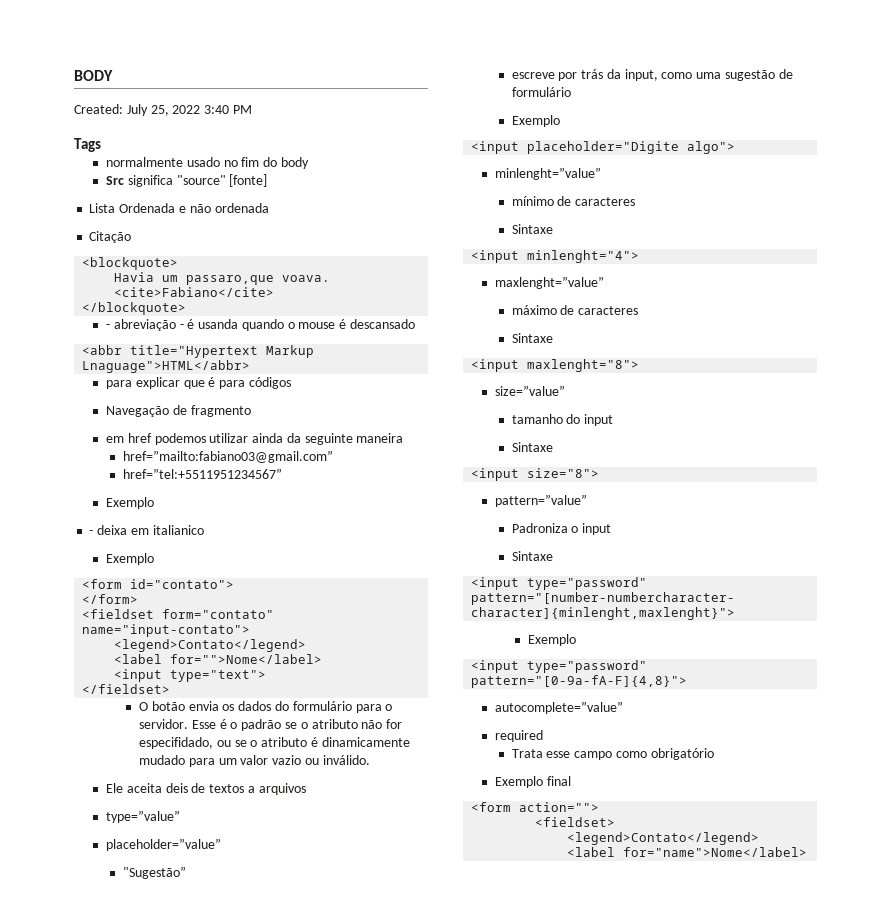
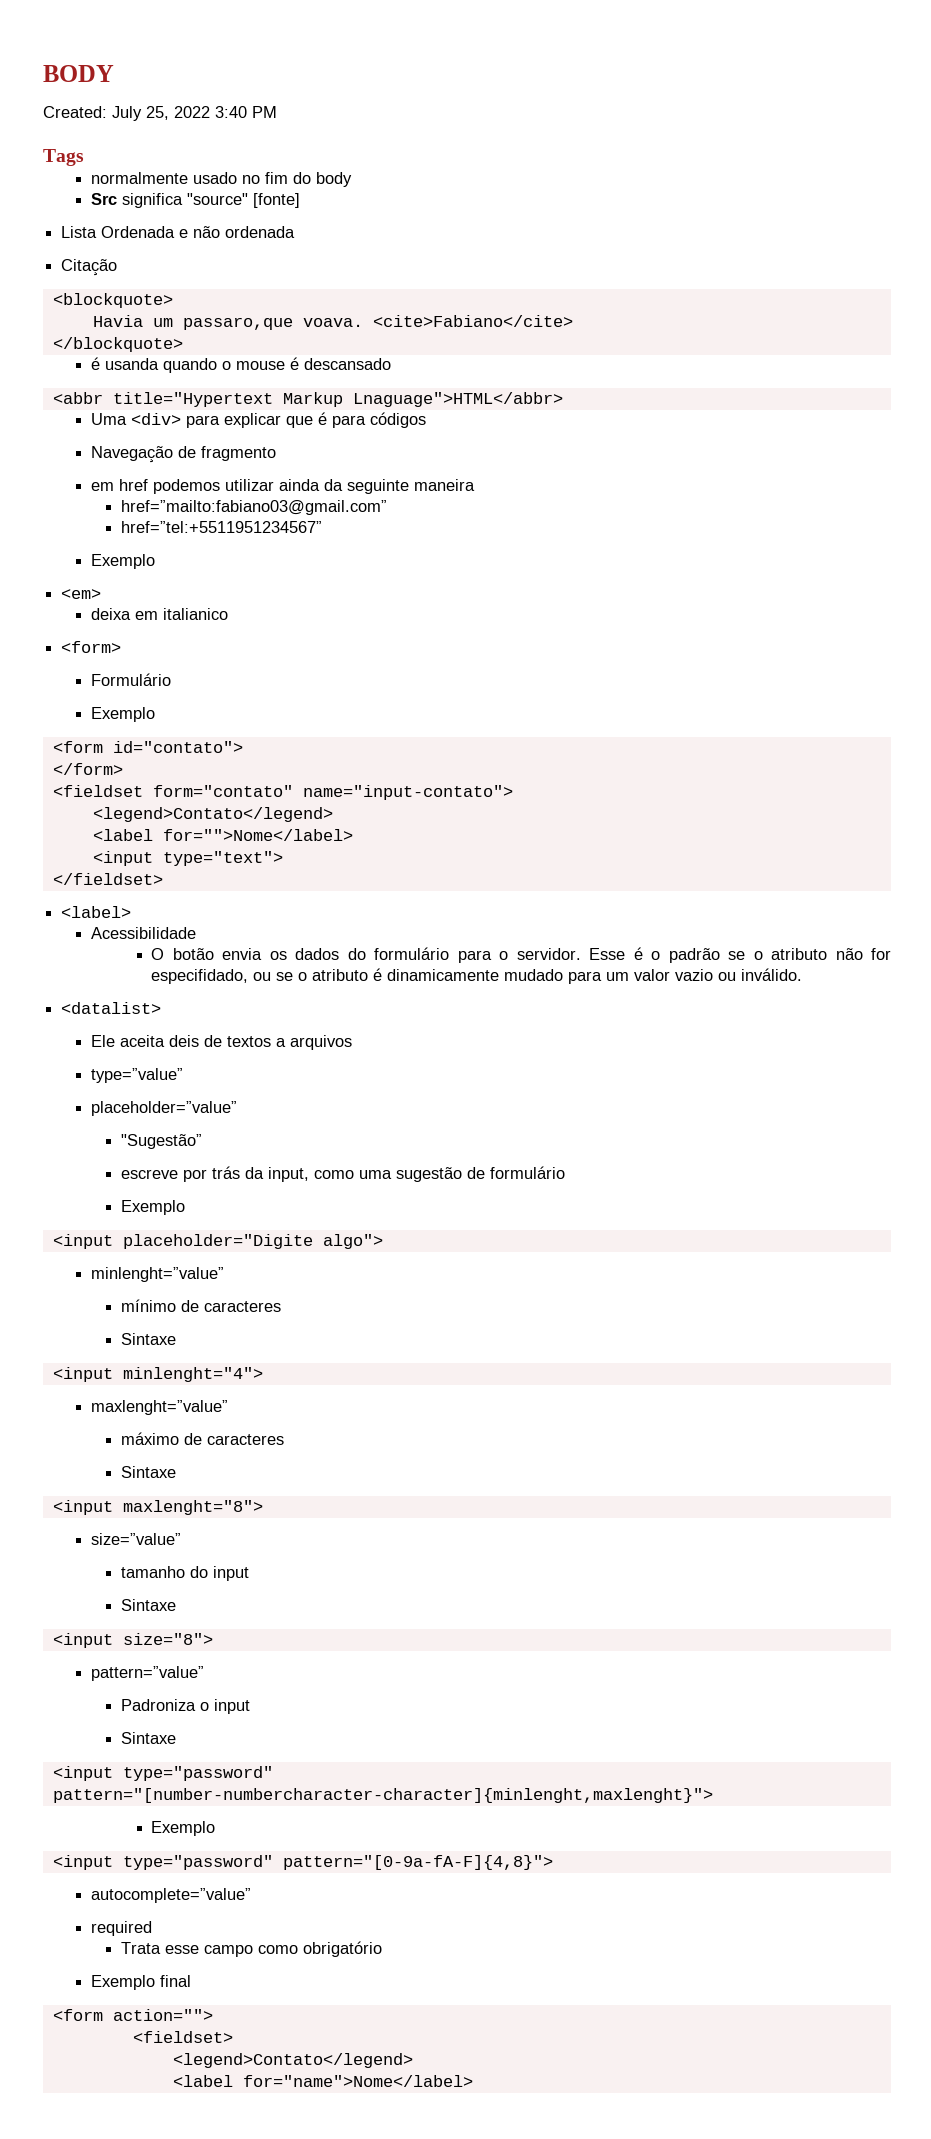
- - abreviação - é usanda quando o mouse é descansado
+ é usanda quando o mouse é descansado
- para explicar que é para códigos
+ Uma <div> para explicar que é para códigos
- - deixa em italianico
+ <em>
+ deixa em italianico
+ <form>
+ Formulário
+ <label>
+ Acessibilidade
+ <datalist>

